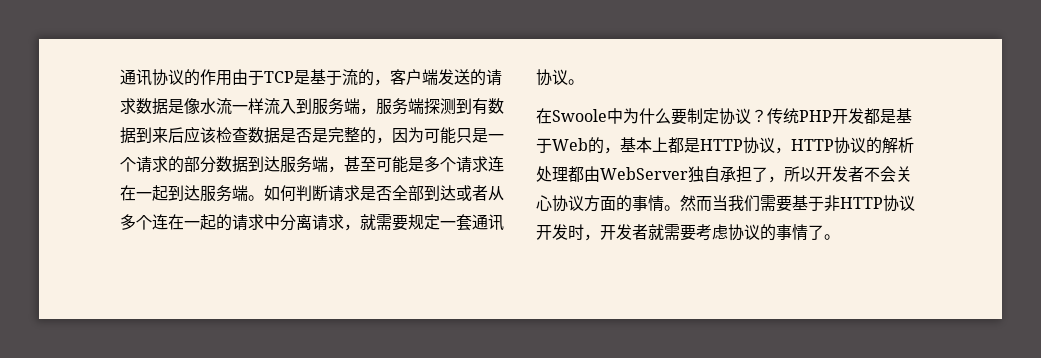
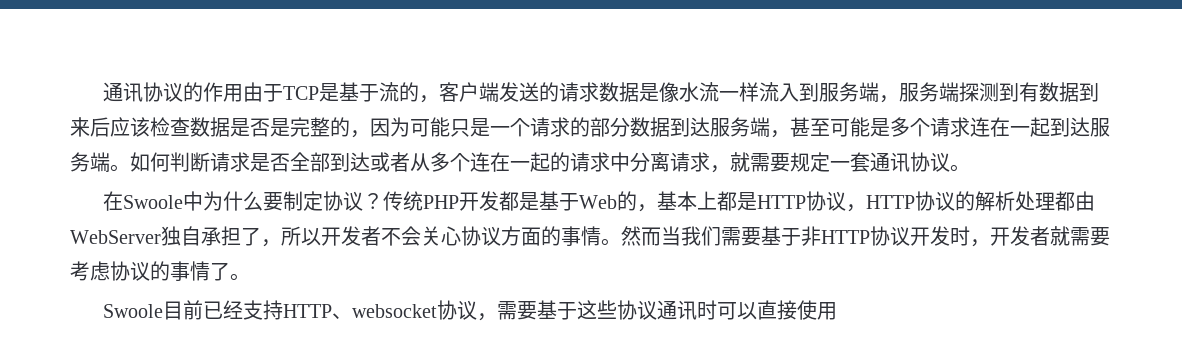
+ Swoole目前已经支持HTTP、websocket协议，需要基于这些协议通讯时可以直接使用

